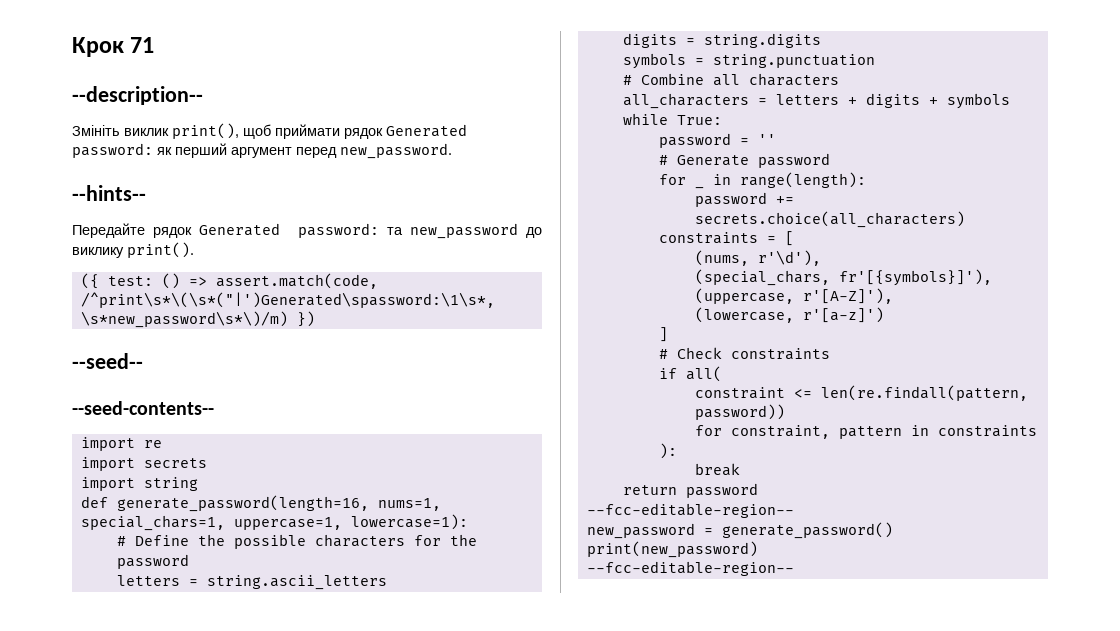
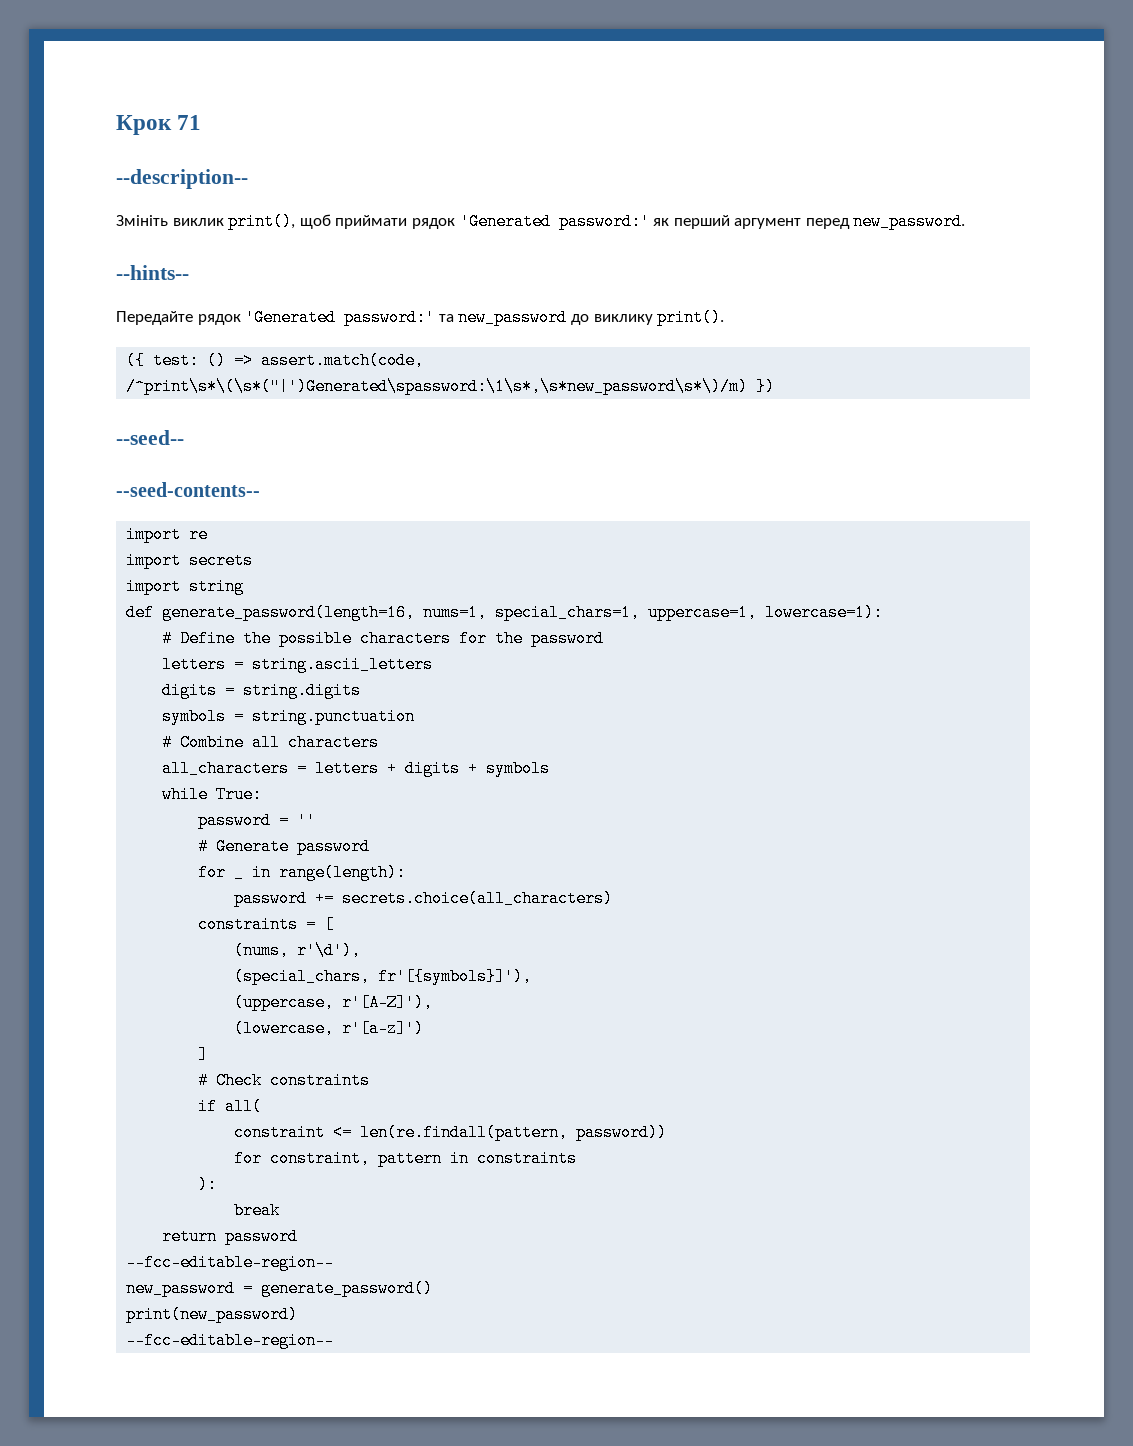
- Змініть виклик print(), щоб приймати рядок Generated password: як перший аргумент перед new_password.
+ Змініть виклик print(), щоб приймати рядок 'Generated password:' як перший аргумент перед new_password.
- Передайте рядок Generated password: та new_password до виклику print().
+ Передайте рядок 'Generated password:' та new_password до виклику print().

